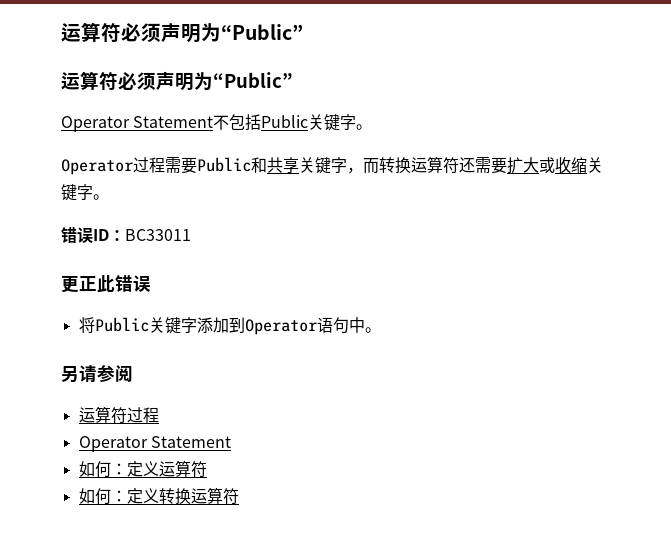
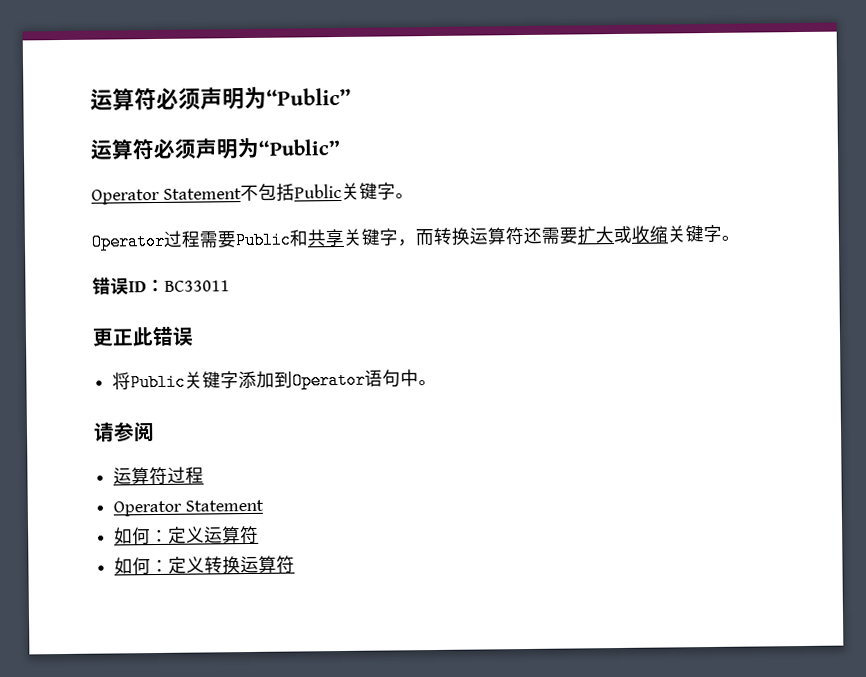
- 另请参阅
+ 请参阅

